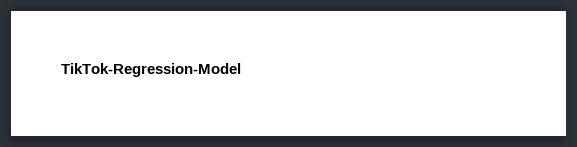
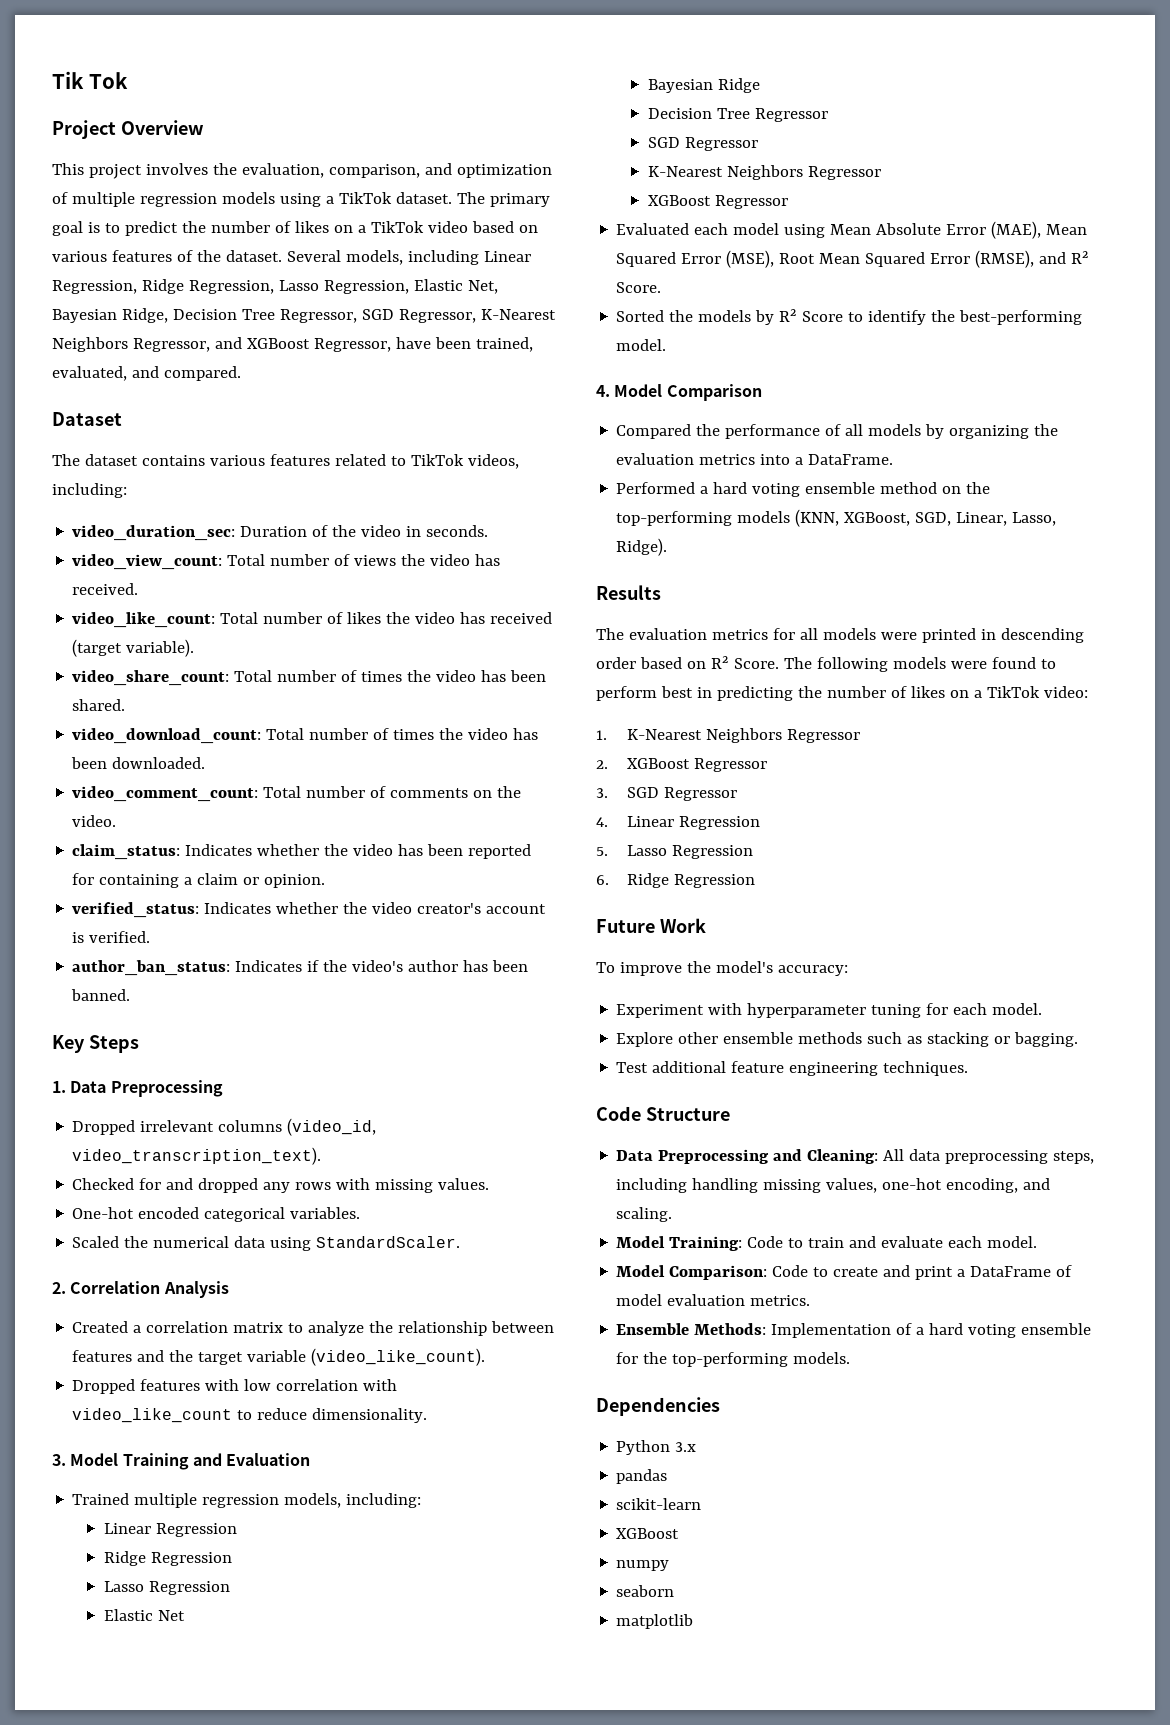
- TikTok-Regression-Model
+ Tik Tok
+ Project Overview
+ This project involves the evaluation, comparison, and optimization of multiple regression models using a TikTok dataset. The primary goal is to predict the number of likes on a TikTok video based on various features of the dataset. Several models, including Linear Regression, Ridge Regression, Lasso Regression, Elastic Net, Bayesian Ridge, Decision Tree Regressor, SGD Regressor, K-Nearest Neighbors Regressor, and XGBoost Regressor, have been trained, evaluated, and compared.
+ Dataset
+ The dataset contains various features related to TikTok videos, including:
+ video_duration_sec: Duration of the video in seconds.
+ video_view_count: Total number of views the video has received.
+ video_like_count: Total number of likes the video has received (target variable).
+ video_share_count: Total number of times the video has been shared.
+ video_download_count: Total number of times the video has been downloaded.
+ video_comment_count: Total number of comments on the video.
+ claim_status: Indicates whether the video has been reported for containing a claim or opinion.
+ verified_status: Indicates whether the video creator's account is verified.
+ author_ban_status: Indicates if the video's author has been banned.
+ Key Steps
+ 1. Data Preprocessing
+ Dropped irrelevant columns (video_id, video_transcription_text).
+ Checked for and dropped any rows with missing values.
+ One-hot encoded categorical variables.
+ Scaled the numerical data using StandardScaler.
+ 2. Correlation Analysis
+ Created a correlation matrix to analyze the relationship between features and the target variable (video_like_count).
+ Dropped features with low correlation with video_like_count to reduce dimensionality.
+ 3. Model Training and Evaluation
+ Trained multiple regression models, including:
+ Linear Regression
+ Ridge Regression
+ Lasso Regression
+ Elastic Net
+ Bayesian Ridge
+ Decision Tree Regressor
+ SGD Regressor
+ K-Nearest Neighbors Regressor
+ XGBoost Regressor
+ Evaluated each model using Mean Absolute Error (MAE), Mean Squared Error (MSE), Root Mean Squared Error (RMSE), and R² Score.
+ Sorted the models by R² Score to identify the best-performing model.
+ 4. Model Comparison
+ Compared the performance of all models by organizing the evaluation metrics into a DataFrame.
+ Performed a hard voting ensemble method on the top-performing models (KNN, XGBoost, SGD, Linear, Lasso, Ridge).
+ Results
+ The evaluation metrics for all models were printed in descending order based on R² Score. The following models were found to perform best in predicting the number of likes on a TikTok video:
+ 1. K-Nearest Neighbors Regressor
+ 2. XGBoost Regressor
+ 3. SGD Regressor
+ 4. Linear Regression
+ 5. Lasso Regression
+ 6. Ridge Regression
+ Future Work
+ To improve the model's accuracy:
+ Experiment with hyperparameter tuning for each model.
+ Explore other ensemble methods such as stacking or bagging.
+ Test additional feature engineering techniques.
+ Code Structure
+ Data Preprocessing and Cleaning: All data preprocessing steps, including handling missing values, one-hot encoding, and scaling.
+ Model Training: Code to train and evaluate each model.
+ Model Comparison: Code to create and print a DataFrame of model evaluation metrics.
+ Ensemble Methods: Implementation of a hard voting ensemble for the top-performing models.
+ Dependencies
+ Python 3.x
+ pandas
+ scikit-learn
+ XGBoost
+ numpy
+ seaborn
+ matplotlib

